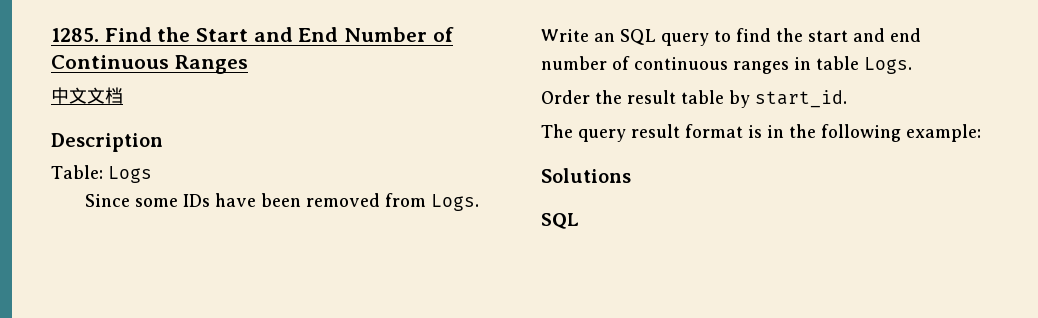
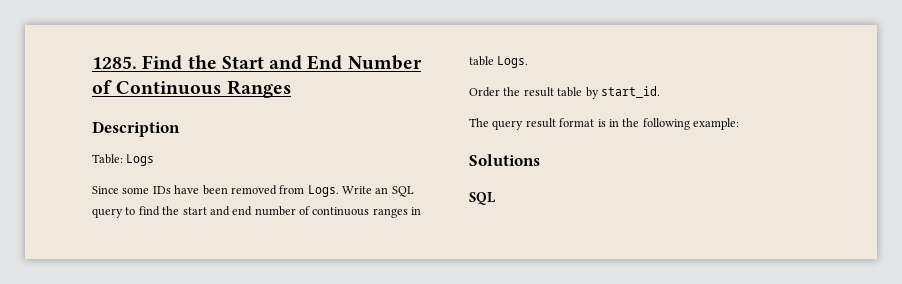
- 中文文档

